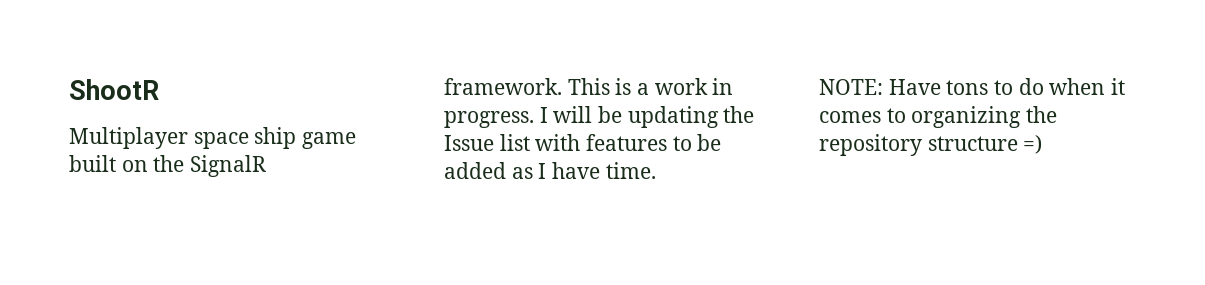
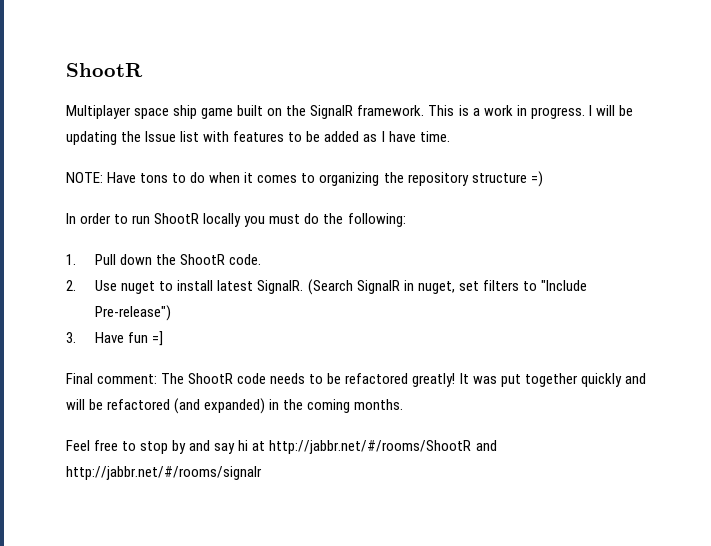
+ In order to run ShootR locally you must do the following:
+ 1. Pull down the ShootR code.
+ 2. Use nuget to install latest SignalR. (Search SignalR in nuget, set filters to "Include Pre-release")
+ 3. Have fun =]
+ Final comment: The ShootR code needs to be refactored greatly! It was put together quickly and will be refactored (and expanded) in the coming months.
+ Feel free to stop by and say hi at http://jabbr.net/#/rooms/ShootR and http://jabbr.net/#/rooms/signalr

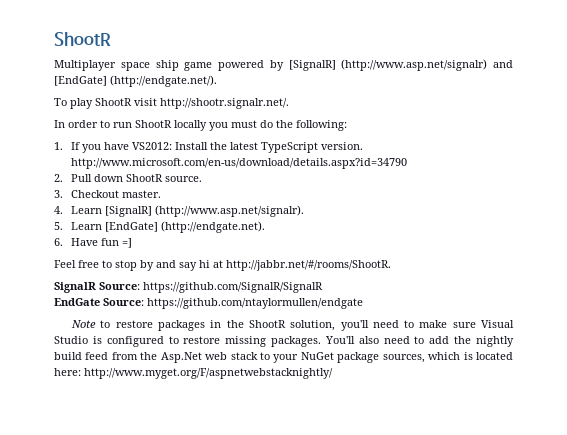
- Multiplayer space ship game built on the SignalR framework. This is a work in progress. I will be updating the Issue list with features to be added as I have time.
- NOTE: Have tons to do when it comes to organizing the repository structure =)
+ Multiplayer space ship game powered by [SignalR] (http://www.asp.net/signalr) and [EndGate] (http://endgate.net/).
+ To play ShootR visit http://shootr.signalr.net/.
- 1. Pull down the ShootR code.
- 2. Use nuget to install latest SignalR. (Search SignalR in nuget, set filters to "Include Pre-release")
- 3. Have fun =]
- Final comment: The ShootR code needs to be refactored greatly! It was put together quickly and will be refactored (and expanded) in the coming months.
+ 1. If you have VS2012: Install the latest TypeScript version. http://www.microsoft.com/en-us/download/details.aspx?id=34790
+ 2. Pull down ShootR source.
+ 3. Checkout master.
+ 4. Learn [SignalR] (http://www.asp.net/signalr).
+ 5. Learn [EndGate] (http://endgate.net).
+ 6. Have fun =]
- Feel free to stop by and say hi at http://jabbr.net/#/rooms/ShootR and http://jabbr.net/#/rooms/signalr
+ Feel free to stop by and say hi at http://jabbr.net/#/rooms/ShootR.
+ SignalR Source: https://github.com/SignalR/SignalR
+ EndGate Source: https://github.com/ntaylormullen/endgate
+ Note to restore packages in the ShootR solution, you'll need to make sure Visual Studio is configured to restore missing packages. You'll also need to add the nightly build feed from the Asp.Net web stack to your NuGet package sources, which is located here: http://www.myget.org/F/aspnetwebstacknightly/

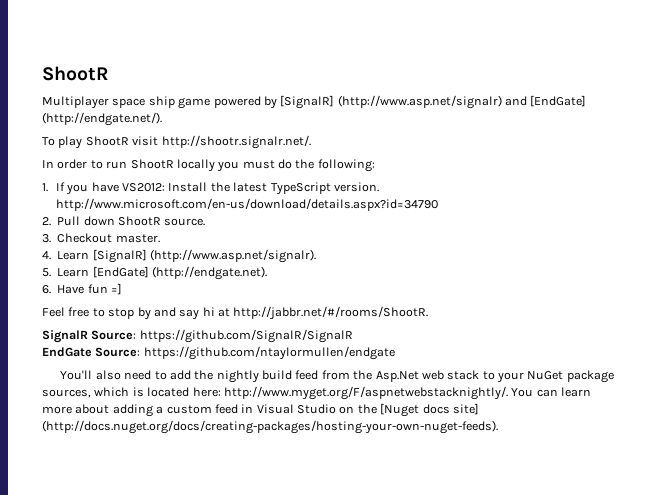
- Note to restore packages in the ShootR solution, you'll need to make sure Visual Studio is configured to restore missing packages. You'll also need to add the nightly build feed from the Asp.Net web stack to your NuGet package sources, which is located here: http://www.myget.org/F/aspnetwebstacknightly/
+ You'll also need to add the nightly build feed from the Asp.Net web stack to your NuGet package sources, which is located here: http://www.myget.org/F/aspnetwebstacknightly/. You can learn more about adding a custom feed in Visual Studio on the [Nuget docs site] (http://docs.nuget.org/docs/creating-packages/hosting-your-own-nuget-feeds).

